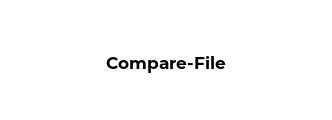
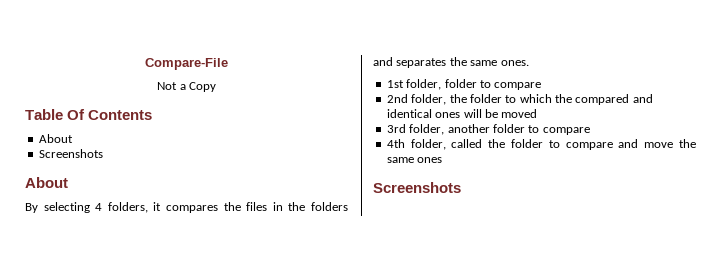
+ Not a Copy
+ Table Of Contents
+ About
+ Screenshots
+ About
+ By selecting 4 folders, it compares the files in the folders and separates the same ones.
+ 1st folder, folder to compare
+ 2nd folder, the folder to which the compared and identical ones will be moved
+ 3rd folder, another folder to compare
+ 4th folder, called the folder to compare and move the same ones
+ Screenshots

